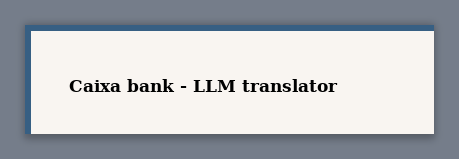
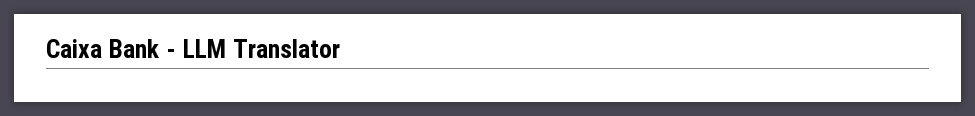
- Caixa bank - LLM translator
+ Caixa Bank - LLM Translator

